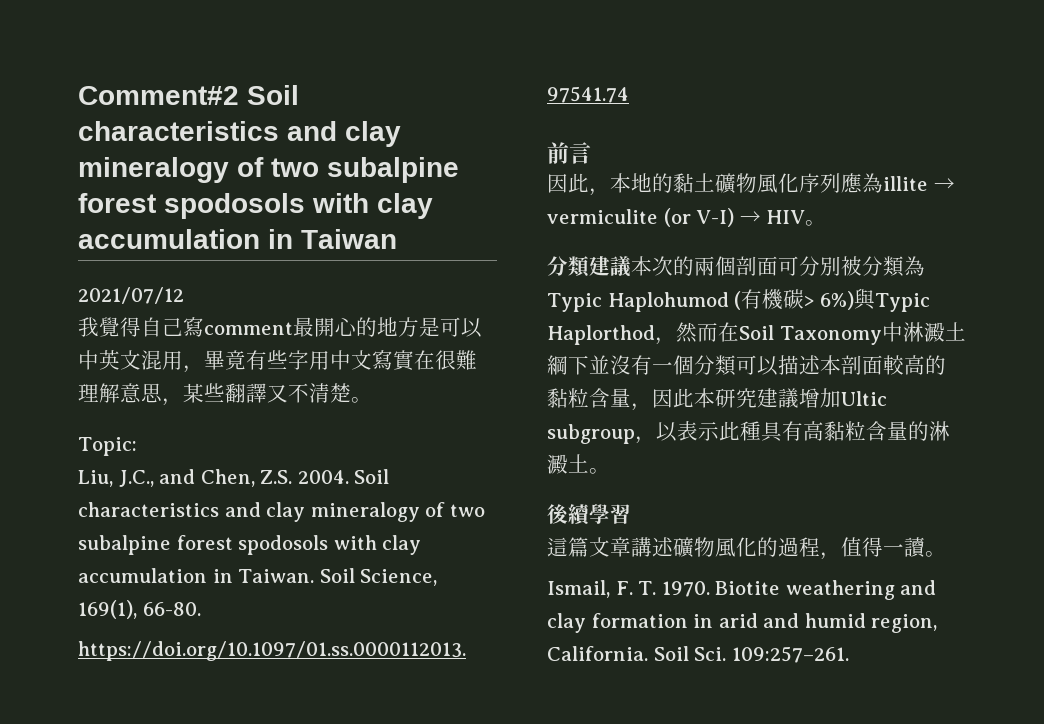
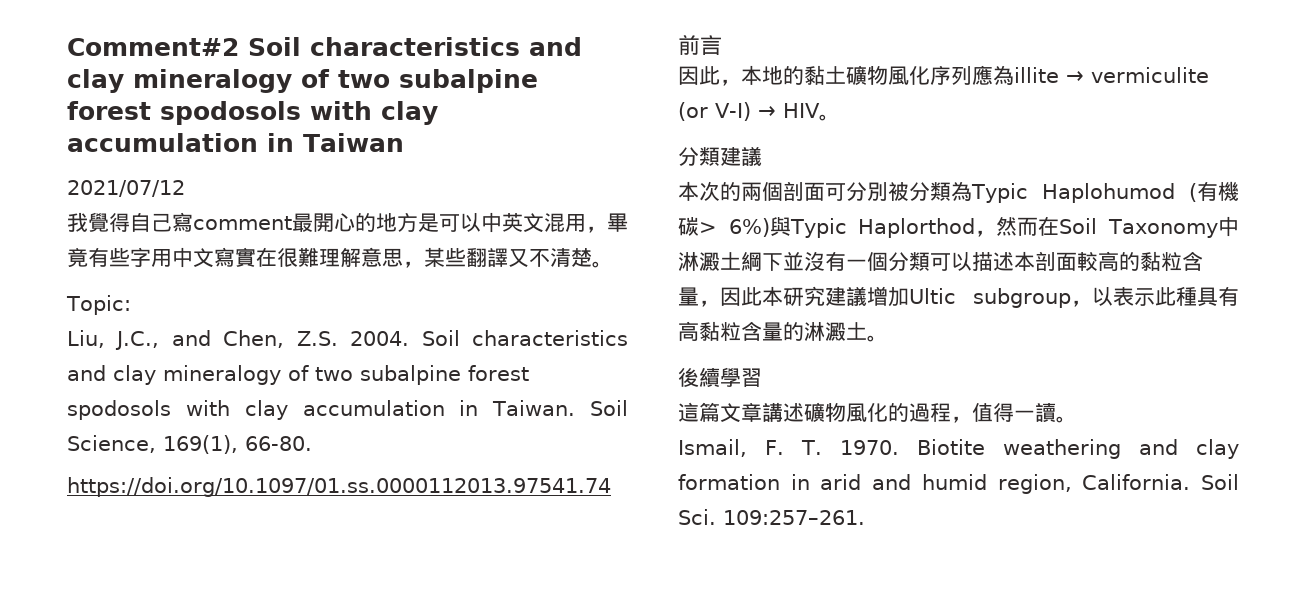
- 分類建議本次的兩個剖面可分別被分類為Typic Haplohumod (有機碳> 6%)與Typic Haplorthod，然而在Soil Taxonomy中淋澱土綱下並沒有一個分類可以描述本剖面較高的黏粒含量，因此本研究建議增加Ultic subgroup，以表示此種具有高黏粒含量的淋澱土。
+ 分類建議
+ 本次的兩個剖面可分別被分類為Typic Haplohumod (有機碳> 6%)與Typic Haplorthod，然而在Soil Taxonomy中淋澱土綱下並沒有一個分類可以描述本剖面較高的黏粒含量，因此本研究建議增加Ultic subgroup，以表示此種具有高黏粒含量的淋澱土。

